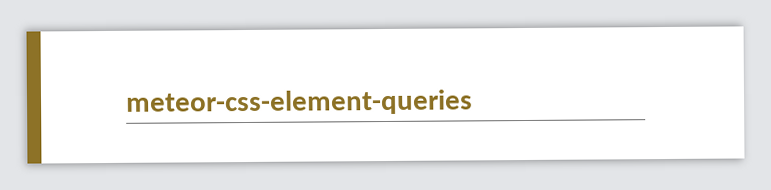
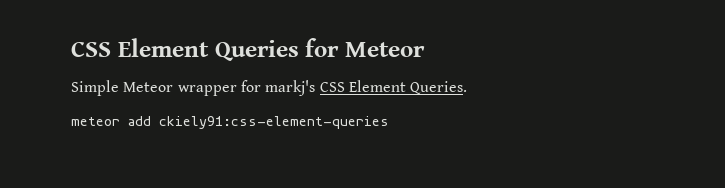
- meteor-css-element-queries
+ CSS Element Queries for Meteor
+ Simple Meteor wrapper for markj's CSS Element Queries.
+ meteor add ckiely91:css-element-queries

